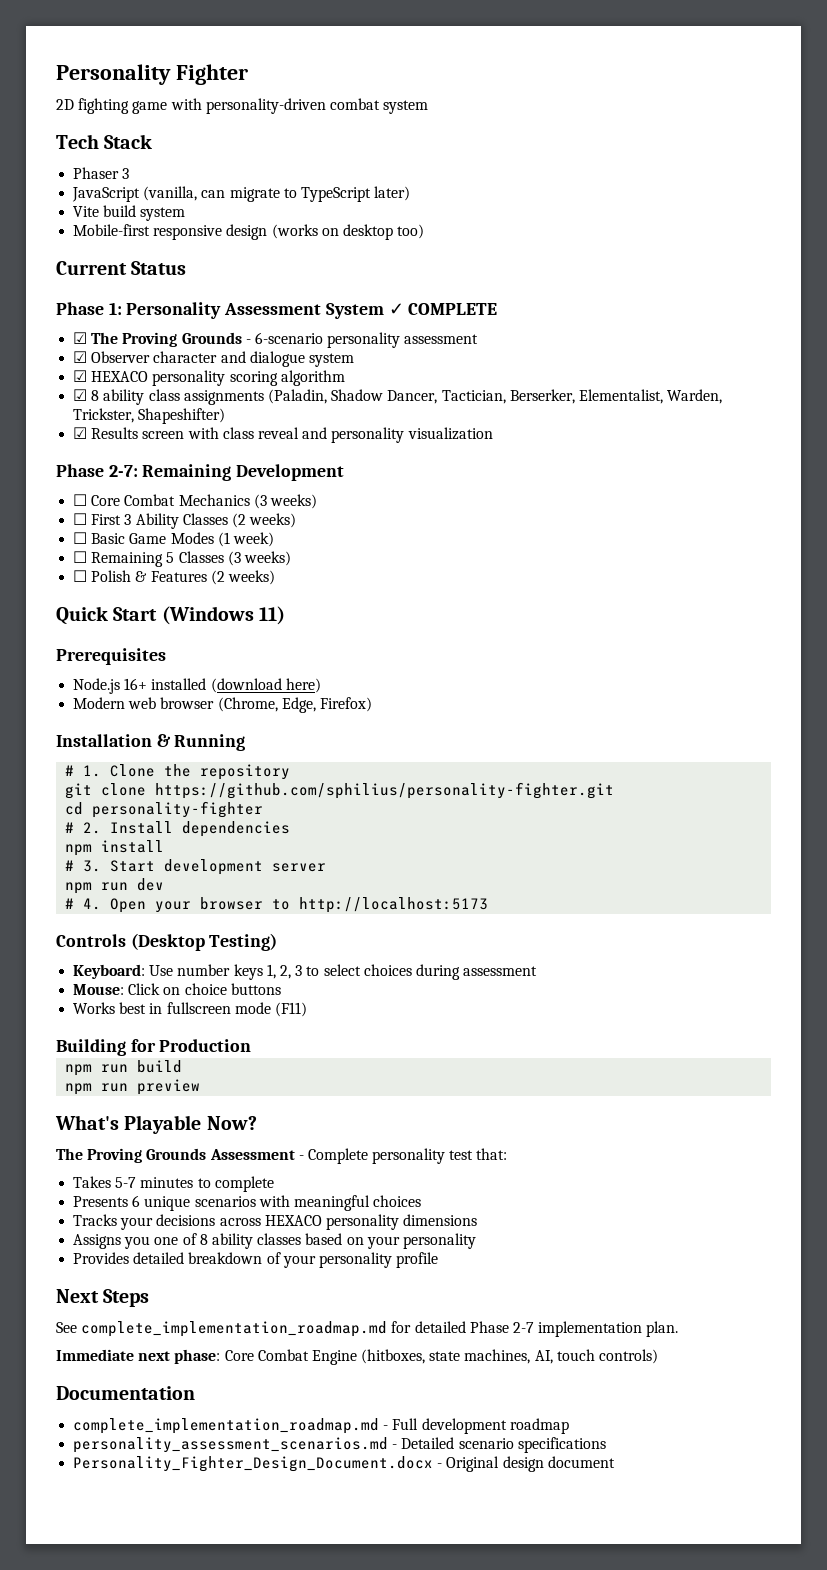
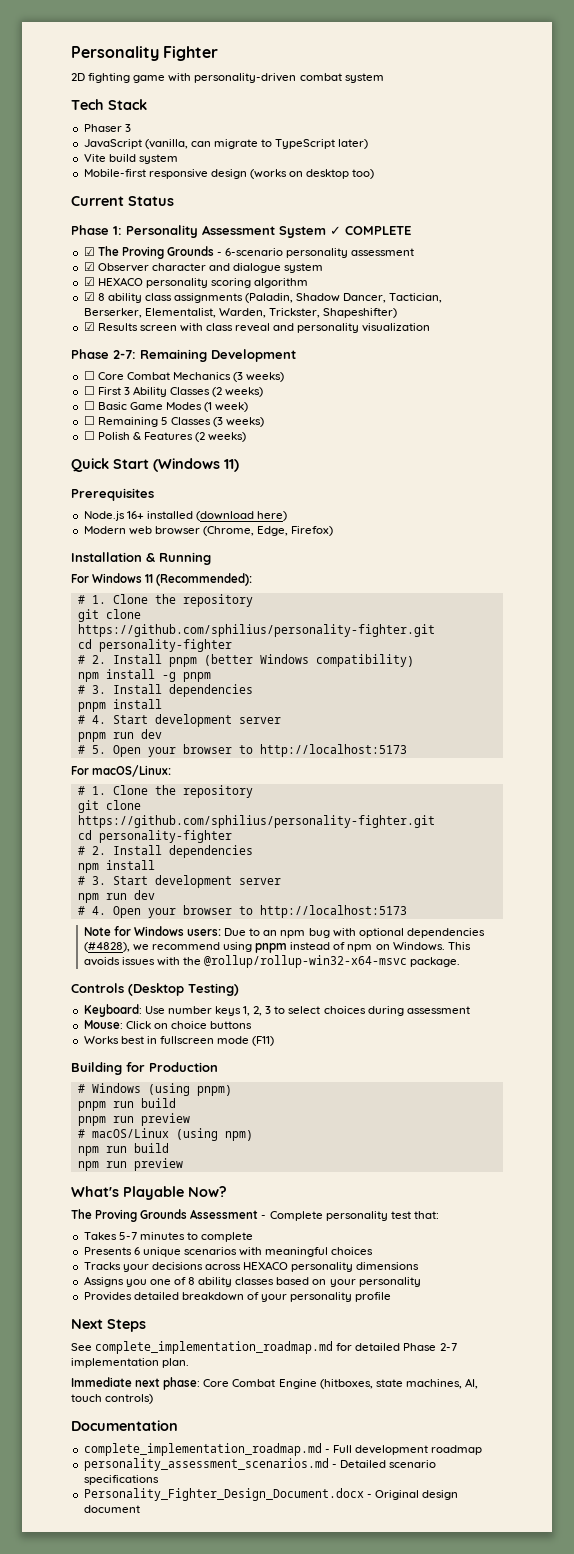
+ For Windows 11 (Recommended):
+ # 1. Clone the repository
+ git clone https://github.com/sphilius/personality-fighter.git
+ cd personality-fighter
+ # 2. Install pnpm (better Windows compatibility)
+ npm install -g pnpm
+ # 3. Install dependencies
+ pnpm install
+ # 4. Start development server
+ pnpm run dev
+ # 5. Open your browser to http://localhost:5173
+ For macOS/Linux:
+ Note for Windows users: Due to an npm bug with optional dependencies (#4828), we recommend using pnpm instead of npm on Windows. This avoids issues with the @rollup/rollup-win32-x64-msvc package.
+ # Windows (using pnpm)
+ pnpm run build
+ pnpm run preview
+ # macOS/Linux (using npm)

